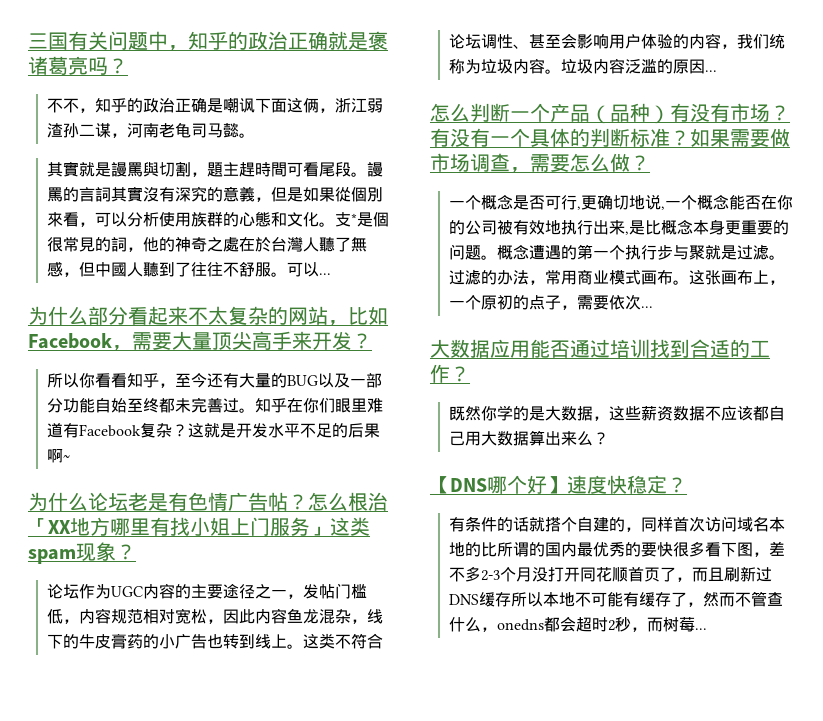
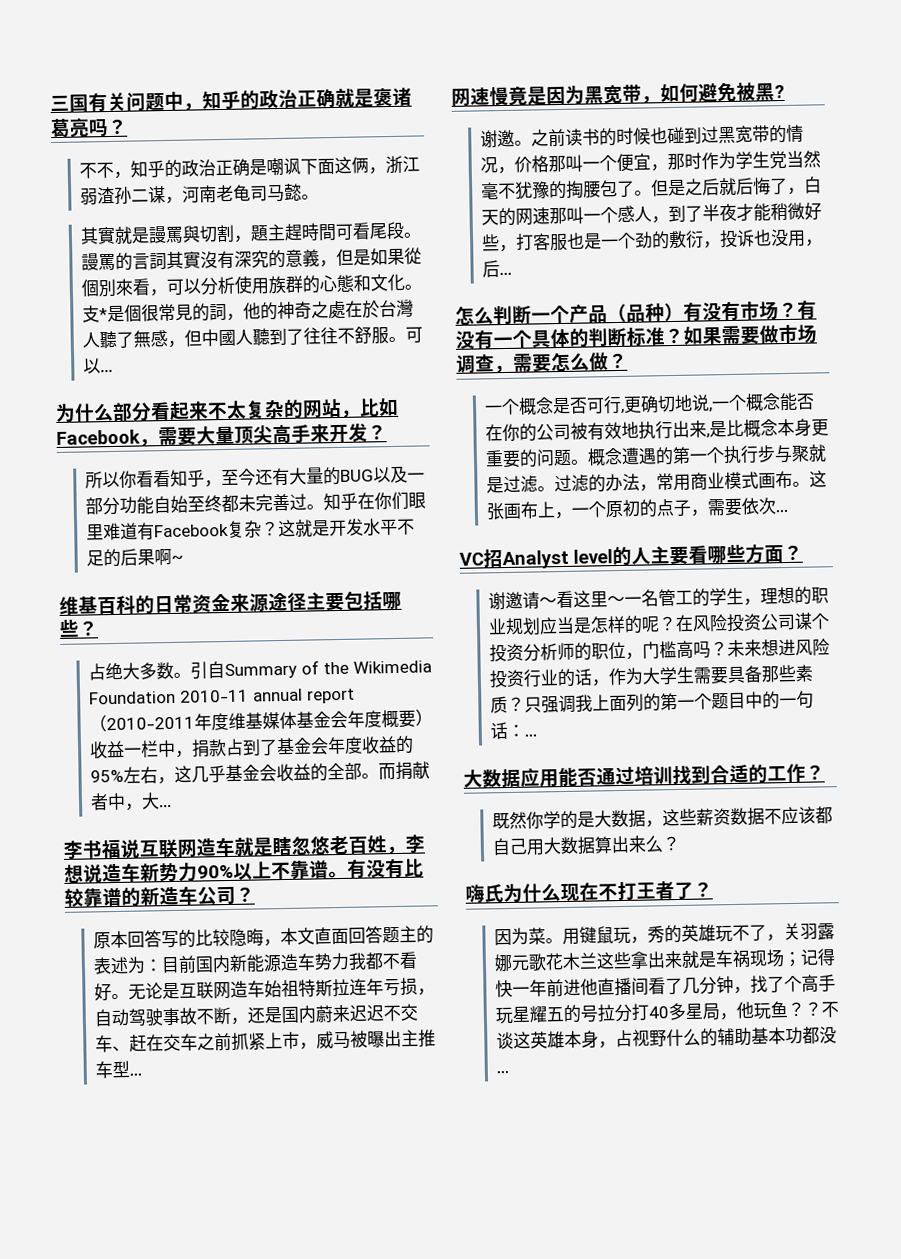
- 为什么论坛老是有色情广告帖？怎么根治「XX地方哪里有找小姐上门服务」这类spam现象？
- 论坛作为UGC内容的主要途径之一，发帖门槛低，内容规范相对宽松，因此内容鱼龙混杂，线下的牛皮膏药的小广告也转到线上。这类不符合论坛调性、甚至会影响用户体验的内容，我们统称为垃圾内容。垃圾内容泛滥的原因...
+ 维基百科的日常资金来源途径主要包括哪些？
+ 占绝大多数。引自Summary of the Wikimedia Foundation 2010-11 annual report（2010-2011年度维基媒体基金会年度概要）收益一栏中，捐款占到了基金会年度收益的95%左右，这几乎基金会收益的全部。而捐献者中，大...
+ 李书福说互联网造车就是瞎忽悠老百姓，李想说造车新势力90%以上不靠谱。有没有比较靠谱的新造车公司？
+ 原本回答写的比较隐晦，本文直面回答题主的表述为：目前国内新能源造车势力我都不看好。无论是互联网造车始祖特斯拉连年亏损，自动驾驶事故不断，还是国内蔚来迟迟不交车、赶在交车之前抓紧上市，威马被曝出主推车型...
+ 网速慢竟是因为黑宽带，如何避免被黑?
+ 谢邀。之前读书的时候也碰到过黑宽带的情况，价格那叫一个便宜，那时作为学生党当然毫不犹豫的掏腰包了。但是之后就后悔了，白天的网速那叫一个感人，到了半夜才能稍微好些，打客服也是一个劲的敷衍，投诉也没用，后...
+ VC招Analyst level的人主要看哪些方面？
+ 谢邀请～看这里～一名管工的学生，理想的职业规划应当是怎样的呢？在风险投资公司谋个投资分析师的职位，门槛高吗？未来想进风险投资行业的话，作为大学生需要具备那些素质？只强调我上面列的第一个题目中的一句话：...
- 【DNS哪个好】速度快稳定？
- 有条件的话就搭个自建的，同样首次访问域名本地的比所谓的国内最优秀的要快很多看下图，差不多2-3个月没打开同花顺首页了，而且刷新过DNS缓存所以本地不可能有缓存了，然而不管查什么，onedns都会超时2秒，而树莓...
+ 嗨氏为什么现在不打王者了？
+ 因为菜。用键鼠玩，秀的英雄玩不了，关羽露娜元歌花木兰这些拿出来就是车祸现场；记得快一年前进他直播间看了几分钟，找了个高手玩星耀五的号拉分打40多星局，他玩鱼？？不谈这英雄本身，占视野什么的辅助基本功都没...

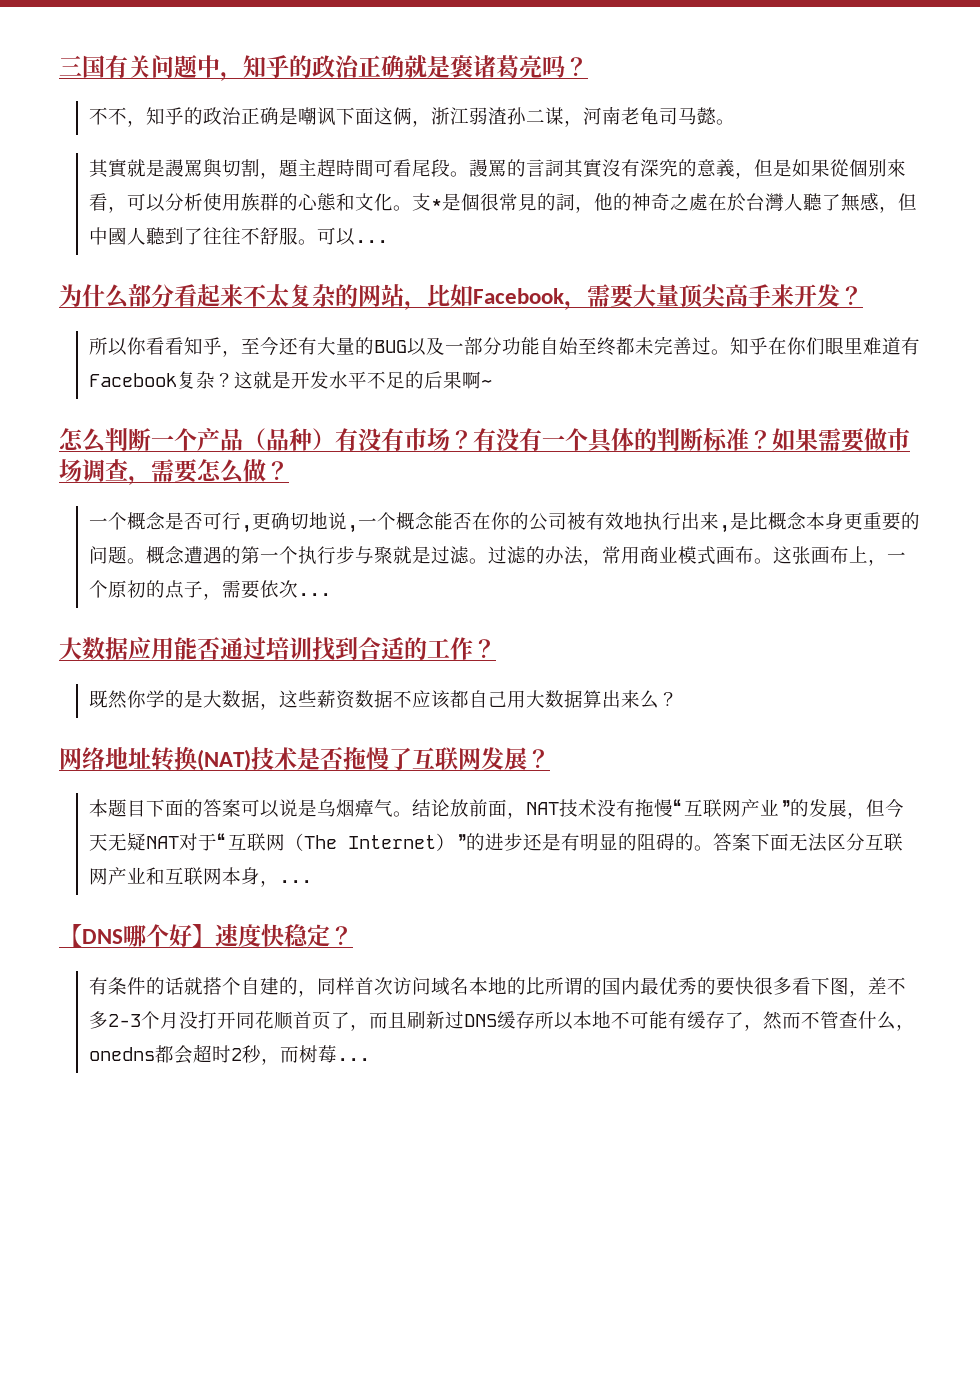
- 维基百科的日常资金来源途径主要包括哪些？
- 占绝大多数。引自Summary of the Wikimedia Foundation 2010-11 annual report（2010-2011年度维基媒体基金会年度概要）收益一栏中，捐款占到了基金会年度收益的95%左右，这几乎基金会收益的全部。而捐献者中，大...
- 李书福说互联网造车就是瞎忽悠老百姓，李想说造车新势力90%以上不靠谱。有没有比较靠谱的新造车公司？
- 原本回答写的比较隐晦，本文直面回答题主的表述为：目前国内新能源造车势力我都不看好。无论是互联网造车始祖特斯拉连年亏损，自动驾驶事故不断，还是国内蔚来迟迟不交车、赶在交车之前抓紧上市，威马被曝出主推车型...
- 网速慢竟是因为黑宽带，如何避免被黑?
- 谢邀。之前读书的时候也碰到过黑宽带的情况，价格那叫一个便宜，那时作为学生党当然毫不犹豫的掏腰包了。但是之后就后悔了，白天的网速那叫一个感人，到了半夜才能稍微好些，打客服也是一个劲的敷衍，投诉也没用，后...
- VC招Analyst level的人主要看哪些方面？
- 谢邀请～看这里～一名管工的学生，理想的职业规划应当是怎样的呢？在风险投资公司谋个投资分析师的职位，门槛高吗？未来想进风险投资行业的话，作为大学生需要具备那些素质？只强调我上面列的第一个题目中的一句话：...
- 嗨氏为什么现在不打王者了？
- 因为菜。用键鼠玩，秀的英雄玩不了，关羽露娜元歌花木兰这些拿出来就是车祸现场；记得快一年前进他直播间看了几分钟，找了个高手玩星耀五的号拉分打40多星局，他玩鱼？？不谈这英雄本身，占视野什么的辅助基本功都没...
+ 网络地址转换(NAT)技术是否拖慢了互联网发展？
+ 本题目下面的答案可以说是乌烟瘴气。结论放前面，NAT技术没有拖慢“互联网产业”的发展，但今天无疑NAT对于“互联网（The Internet）”的进步还是有明显的阻碍的。答案下面无法区分互联网产业和互联网本身，...
+ 【DNS哪个好】速度快稳定？
+ 有条件的话就搭个自建的，同样首次访问域名本地的比所谓的国内最优秀的要快很多看下图，差不多2-3个月没打开同花顺首页了，而且刷新过DNS缓存所以本地不可能有缓存了，然而不管查什么，onedns都会超时2秒，而树莓...

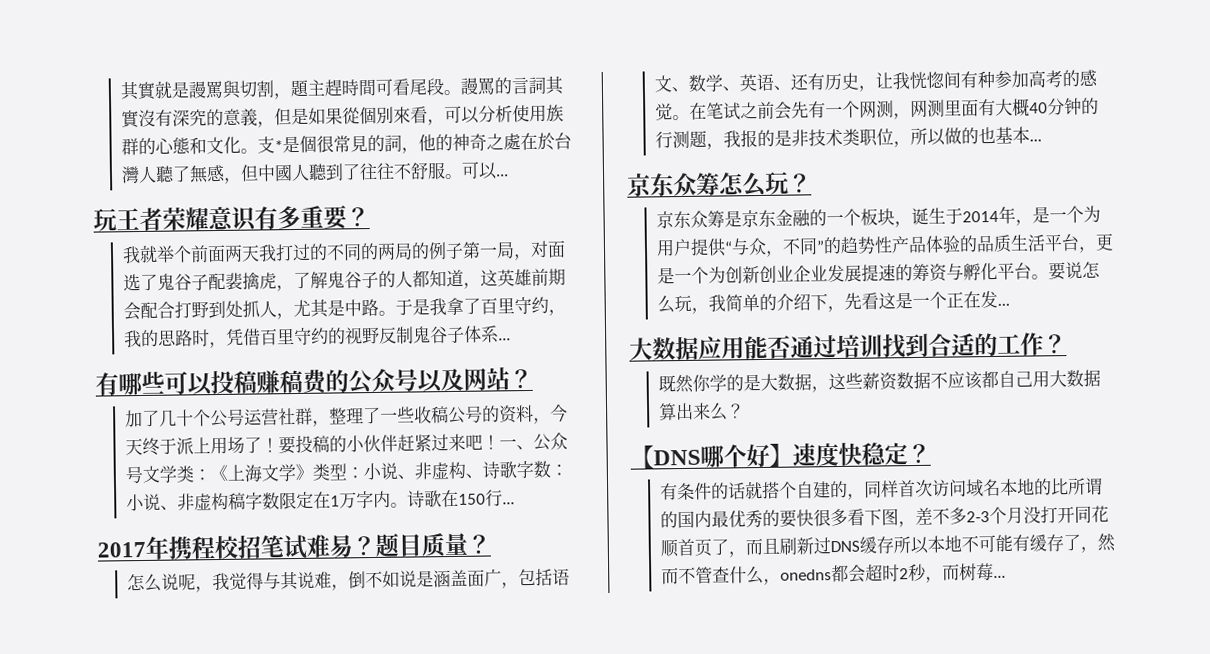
- 三国有关问题中，知乎的政治正确就是褒诸葛亮吗？
- 不不，知乎的政治正确是嘲讽下面这俩，浙江弱渣孙二谋，河南老龟司马懿。
- 为什么部分看起来不太复杂的网站，比如Facebook，需要大量顶尖高手来开发？
- 所以你看看知乎，至今还有大量的BUG以及一部分功能自始至终都未完善过。知乎在你们眼里难道有Facebook复杂？这就是开发水平不足的后果啊~
- 怎么判断一个产品（品种）有没有市场？有没有一个具体的判断标准？如果需要做市场调查，需要怎么做？
- 一个概念是否可行,更确切地说,一个概念能否在你的公司被有效地执行出来,是比概念本身更重要的问题。概念遭遇的第一个执行步与聚就是过滤。过滤的办法，常用商业模式画布。这张画布上，一个原初的点子，需要依次...
+ 玩王者荣耀意识有多重要？
+ 我就举个前面两天我打过的不同的两局的例子第一局，对面选了鬼谷子配裴擒虎，了解鬼谷子的人都知道，这英雄前期会配合打野到处抓人，尤其是中路。于是我拿了百里守约，我的思路时，凭借百里守约的视野反制鬼谷子体系...
+ 有哪些可以投稿赚稿费的公众号以及网站？
+ 加了几十个公号运营社群，整理了一些收稿公号的资料，今天终于派上用场了！要投稿的小伙伴赶紧过来吧！一、公众号文学类：《上海文学》类型：小说、非虚构、诗歌字数：小说、非虚构稿字数限定在1万字内。诗歌在150行...
+ 2017年携程校招笔试难易？题目质量？
+ 怎么说呢，我觉得与其说难，倒不如说是涵盖面广，包括语文、数学、英语、还有历史，让我恍惚间有种参加高考的感觉。在笔试之前会先有一个网测，网测里面有大概40分钟的行测题，我报的是非技术类职位，所以做的也基本...
+ 京东众筹怎么玩？
+ 京东众筹是京东金融的一个板块，诞生于2014年，是一个为用户提供“与众，不同”的趋势性产品体验的品质生活平台，更是一个为创新创业企业发展提速的筹资与孵化平台。要说怎么玩，我简单的介绍下，先看这是一个正在发...
- 网络地址转换(NAT)技术是否拖慢了互联网发展？
- 本题目下面的答案可以说是乌烟瘴气。结论放前面，NAT技术没有拖慢“互联网产业”的发展，但今天无疑NAT对于“互联网（The Internet）”的进步还是有明显的阻碍的。答案下面无法区分互联网产业和互联网本身，...

